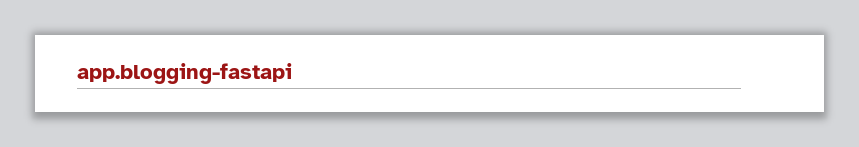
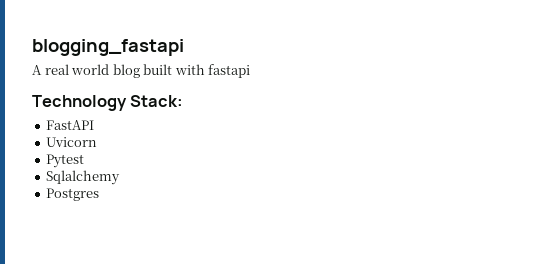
- app.blogging-fastapi
+ blogging_fastapi
+ A real world blog built with fastapi
+ Technology Stack:
+ FastAPI
+ Uvicorn
+ Pytest
+ Sqlalchemy
+ Postgres

